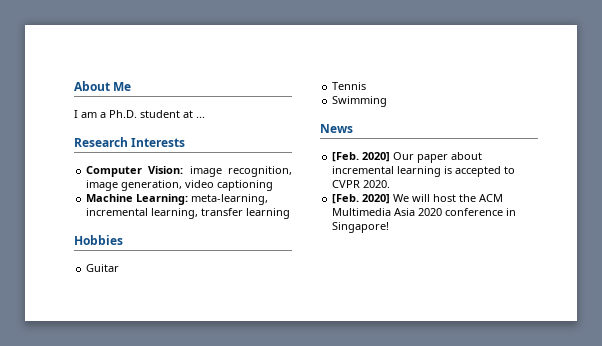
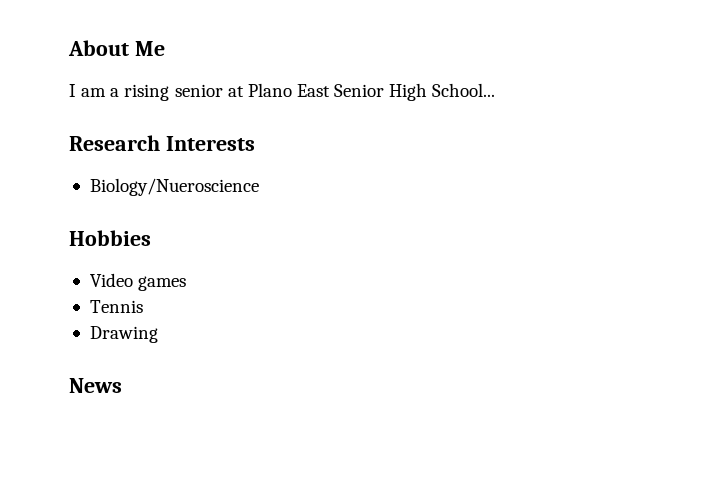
- I am a Ph.D. student at ...
+ I am a rising senior at Plano East Senior High School...
  Research Interests
- Computer Vision: image recognition, image generation, video captioning
- Machine Learning: meta-learning, incremental learning, transfer learning
+ Biology/Nueroscience
- Guitar
+ Video games
- Swimming
+ Drawing
- [Feb. 2020] Our paper about incremental learning is accepted to CVPR 2020.
- [Feb. 2020] We will host the ACM Multimedia Asia 2020 conference in Singapore!

